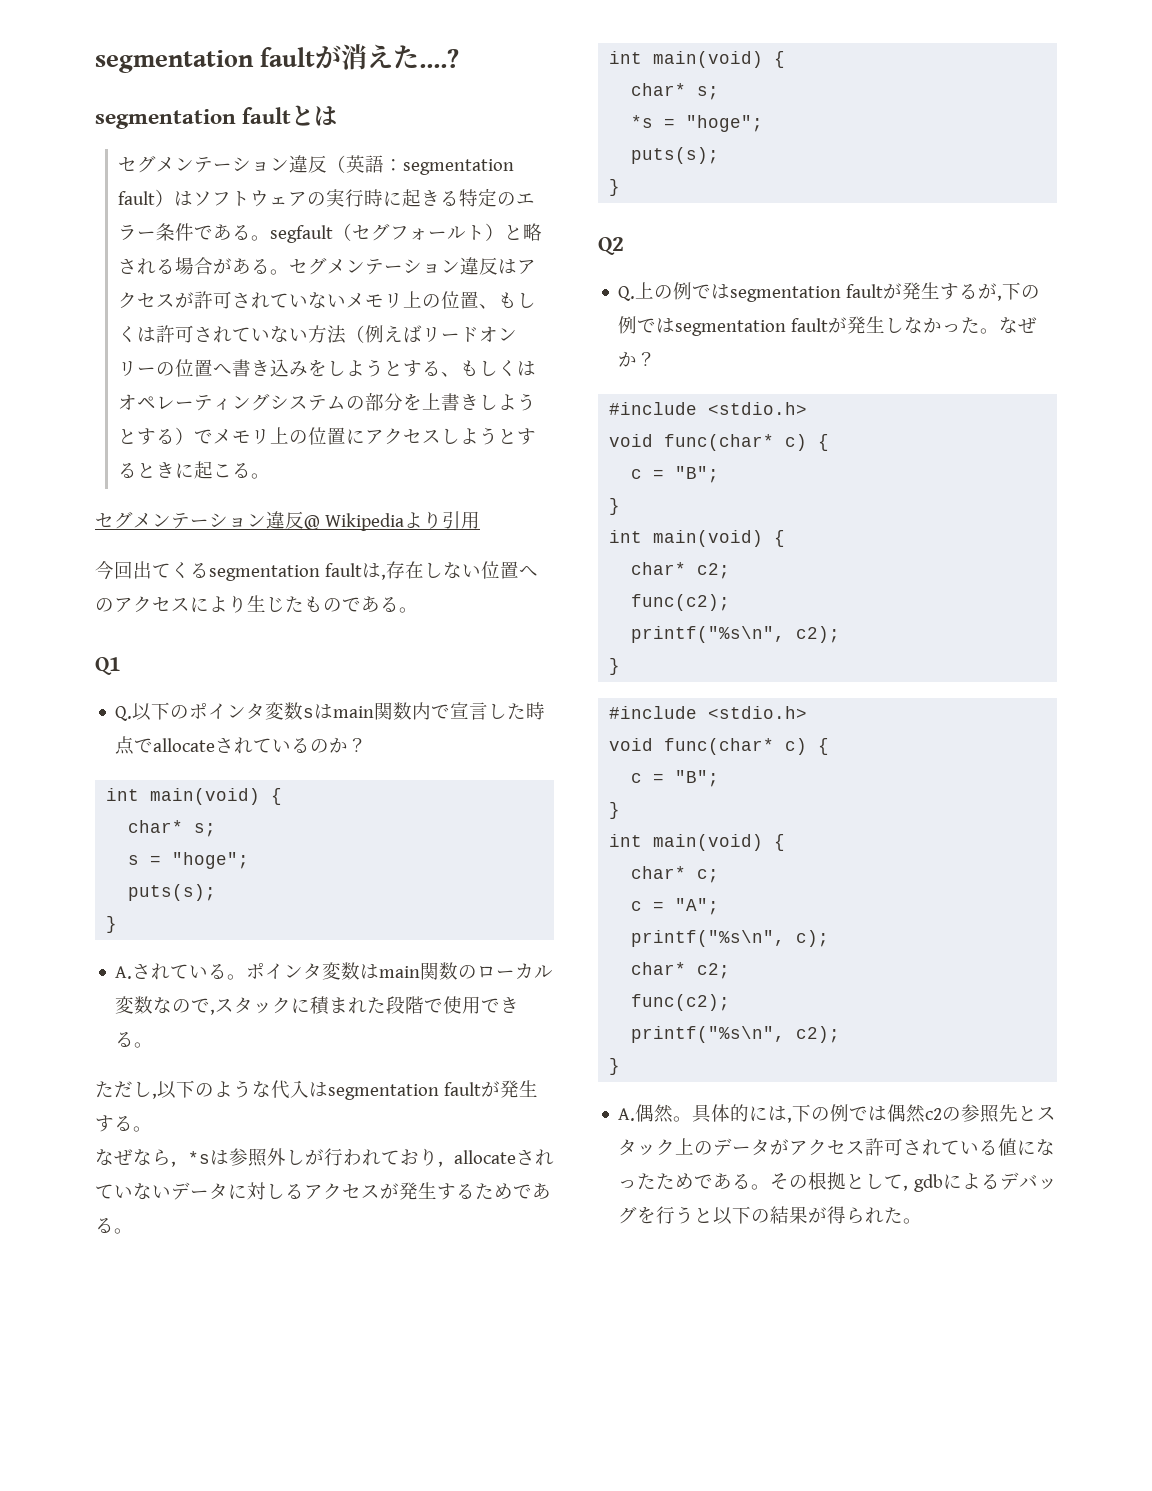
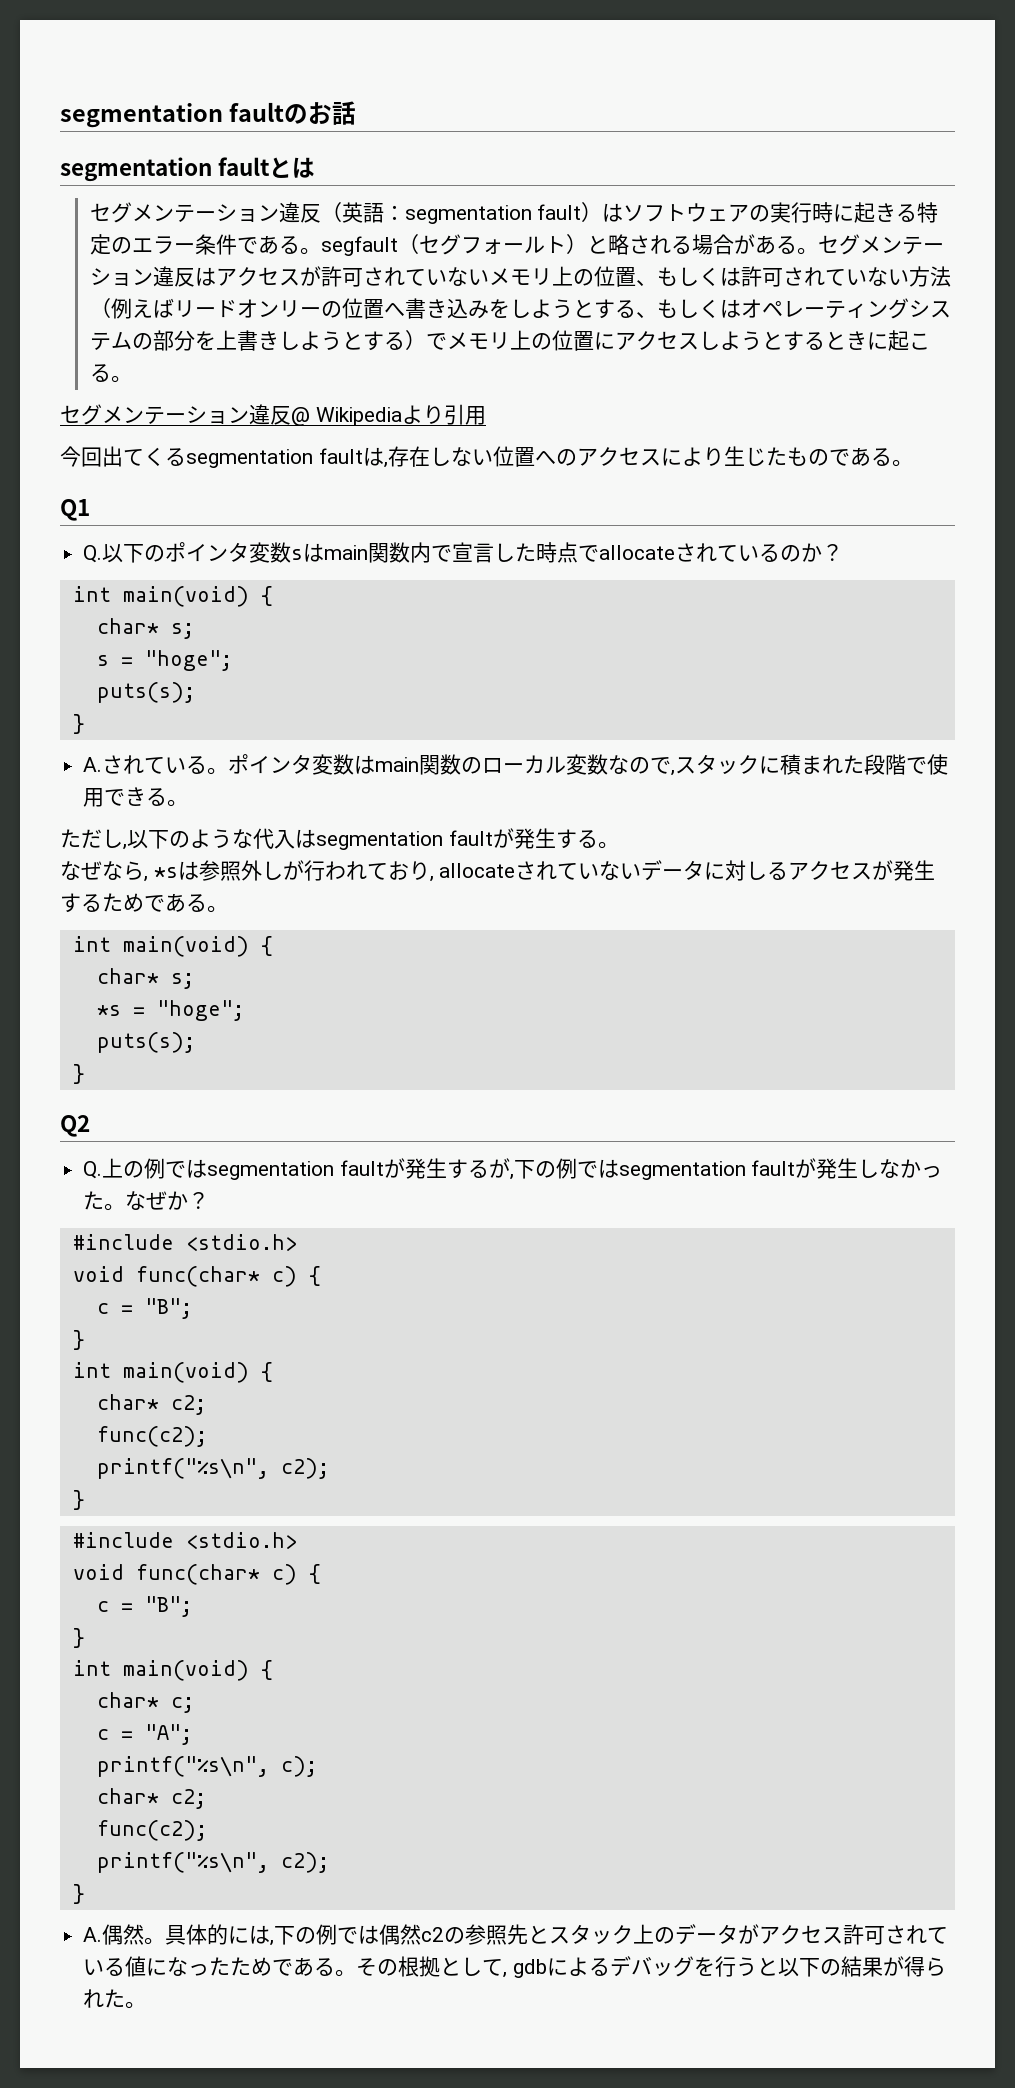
- segmentation faultが消えた....?
+ segmentation faultのお話

